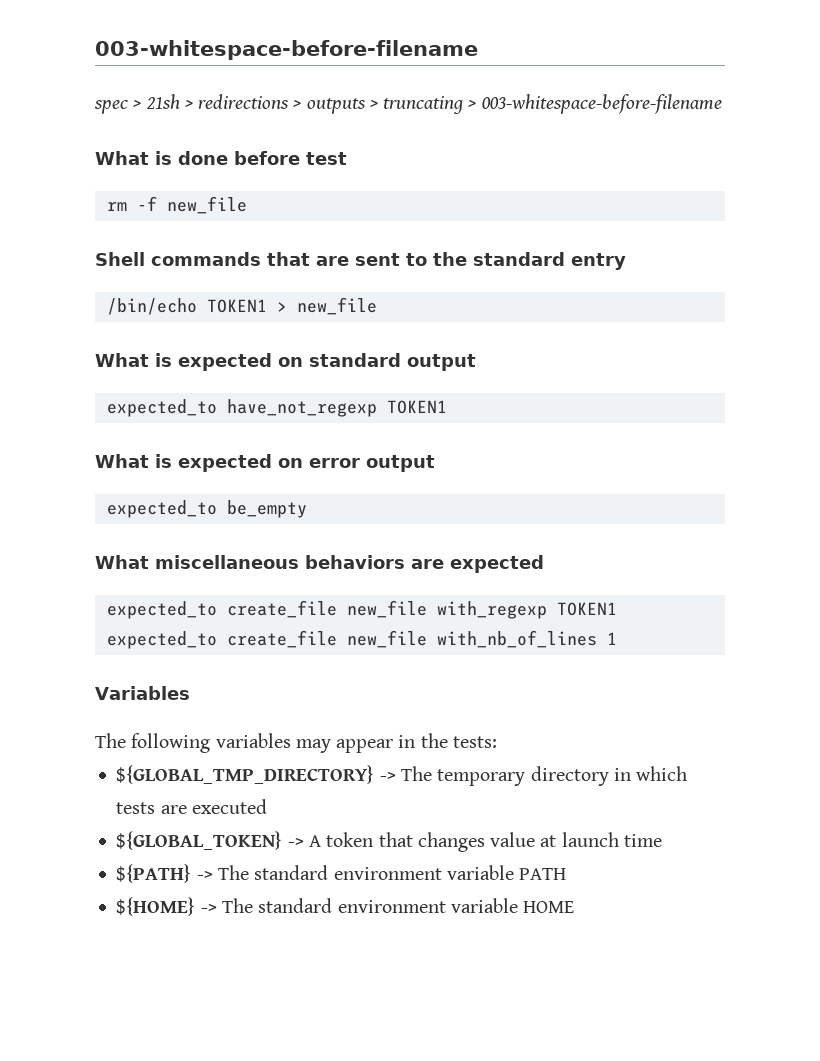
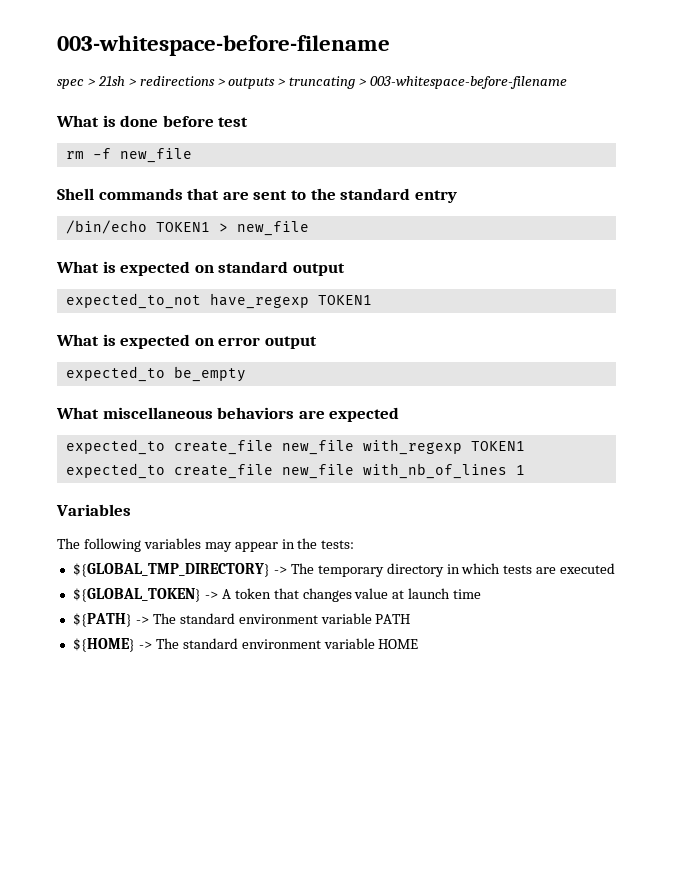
- expected_to have_not_regexp TOKEN1
+ expected_to_not have_regexp TOKEN1

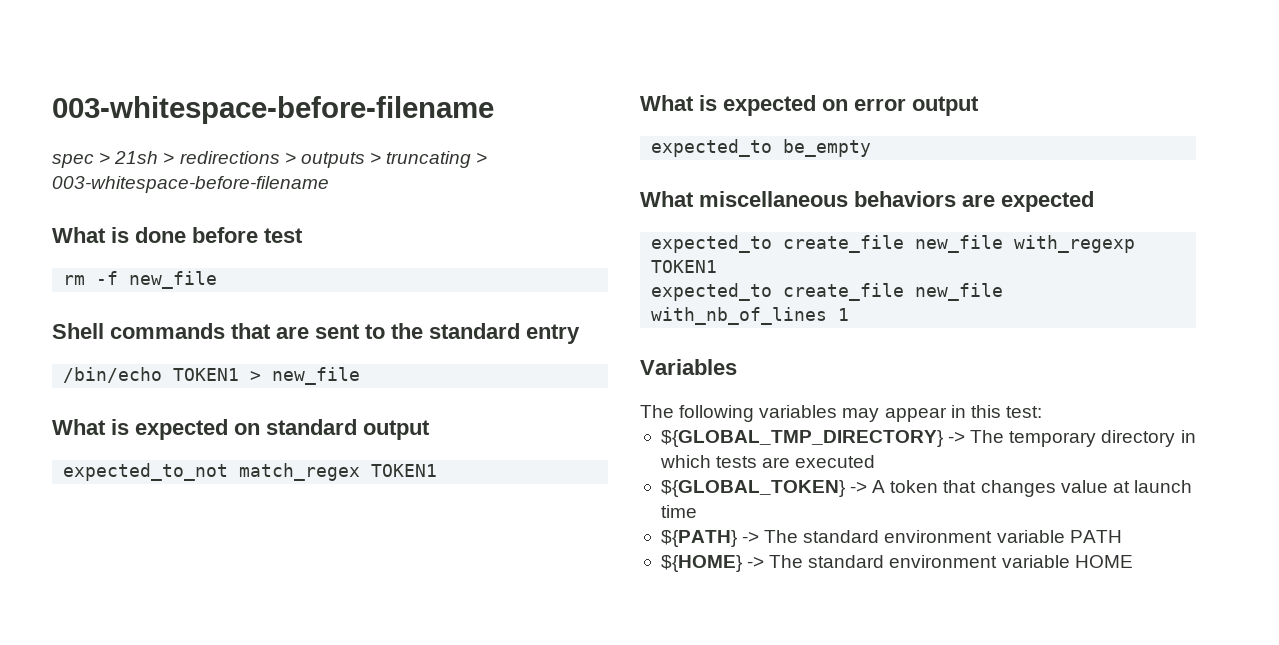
- expected_to_not have_regexp TOKEN1
+ expected_to_not match_regex TOKEN1
- The following variables may appear in the tests:
+ The following variables may appear in this test:

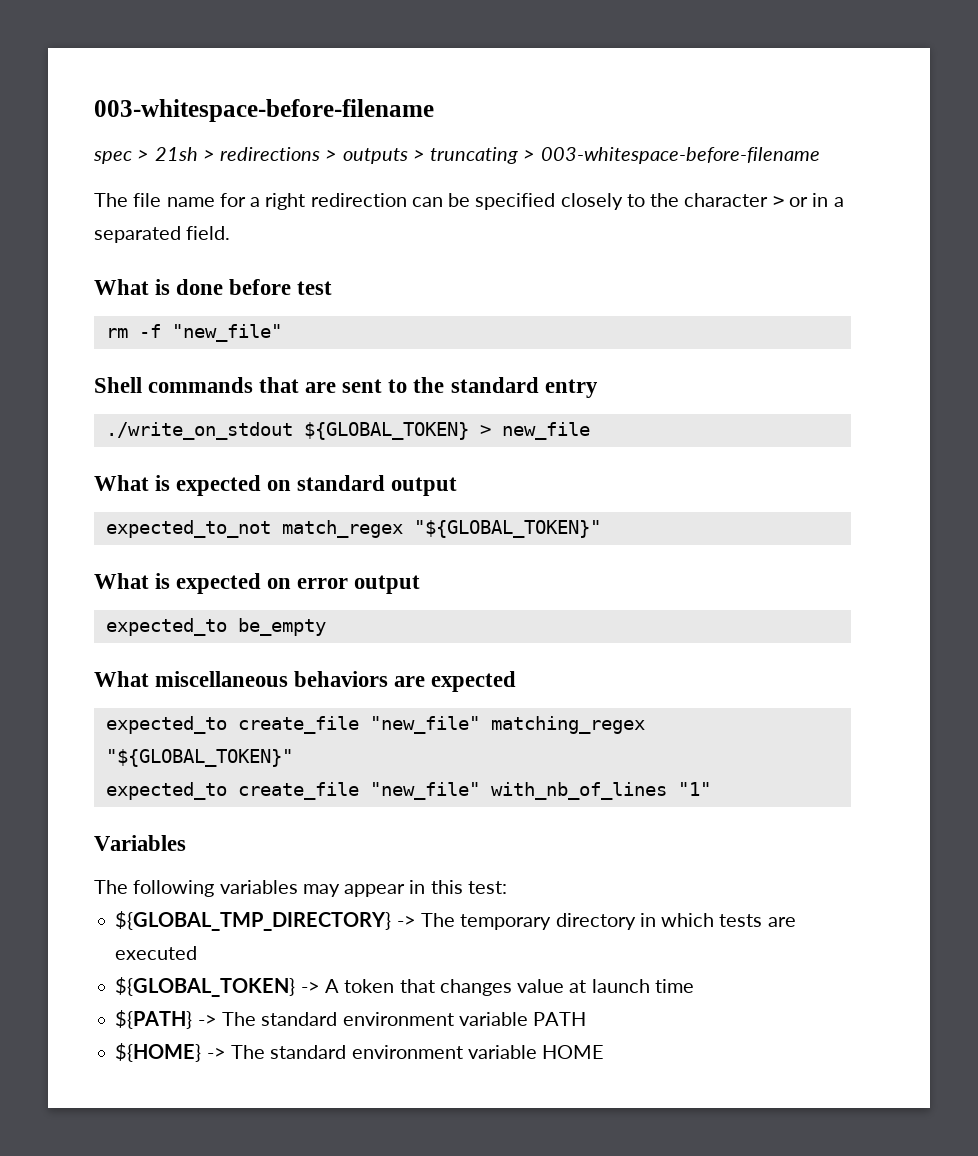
+ The file name for a right redirection can be specified closely to the character > or in a separated field.
- rm -f new_file
+ rm -f "new_file"
- /bin/echo TOKEN1 > new_file
+ ./write_on_stdout ${GLOBAL_TOKEN} > new_file
- expected_to_not match_regex TOKEN1
+ expected_to_not match_regex "${GLOBAL_TOKEN}"
- expected_to create_file new_file with_regexp TOKEN1
- expected_to create_file new_file with_nb_of_lines 1
+ expected_to create_file "new_file" matching_regex "${GLOBAL_TOKEN}"
+ expected_to create_file "new_file" with_nb_of_lines "1"

